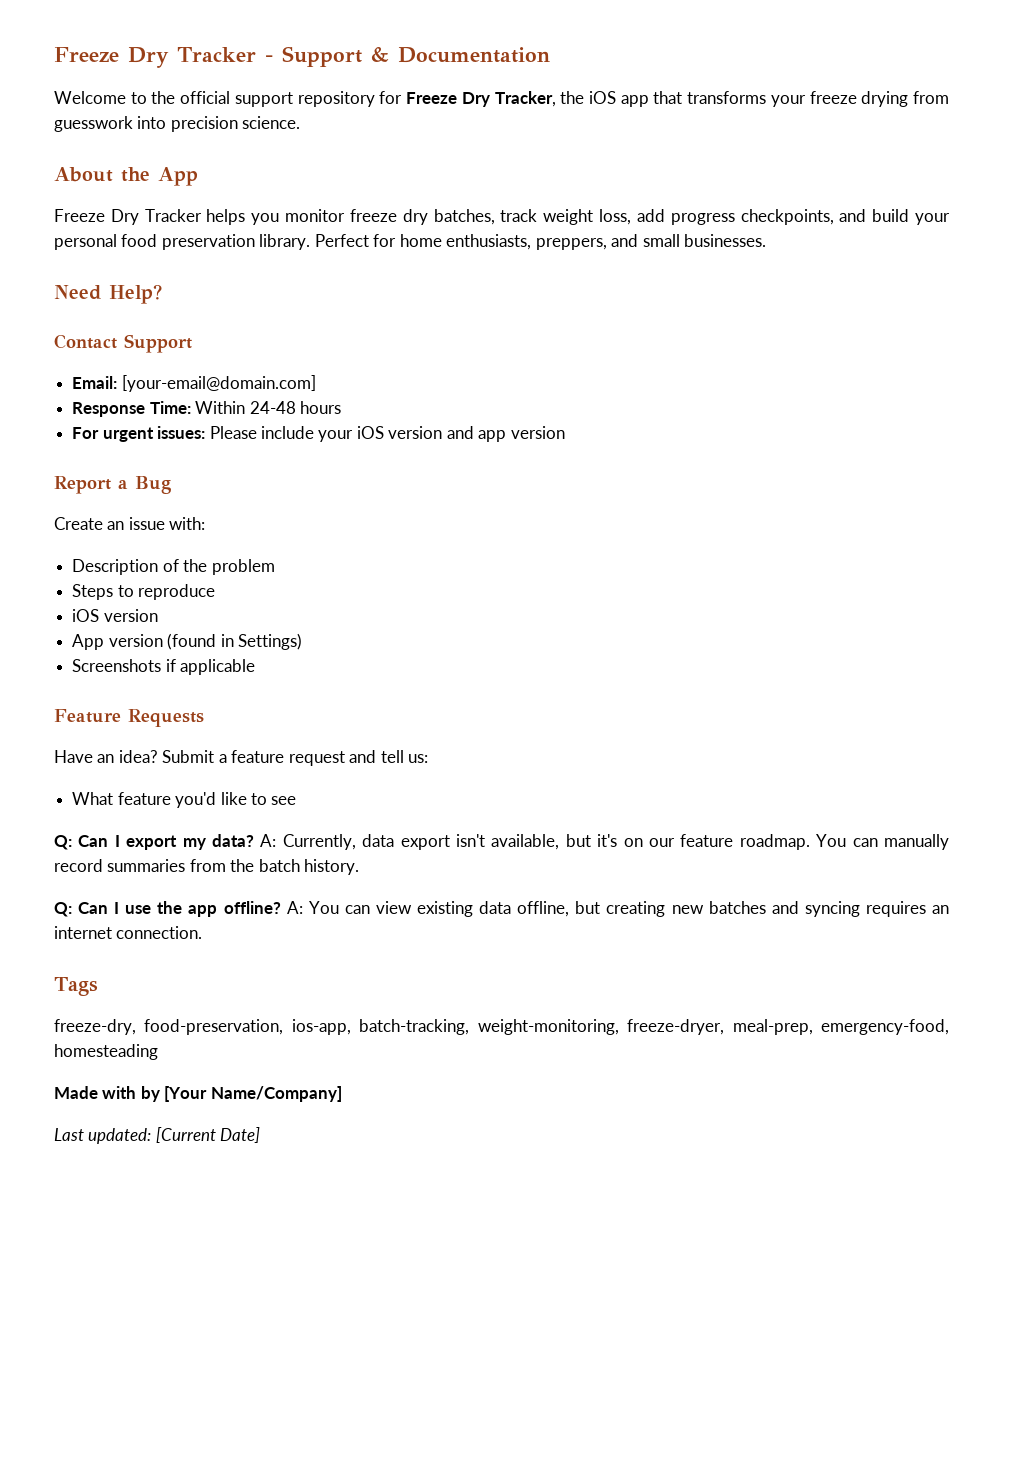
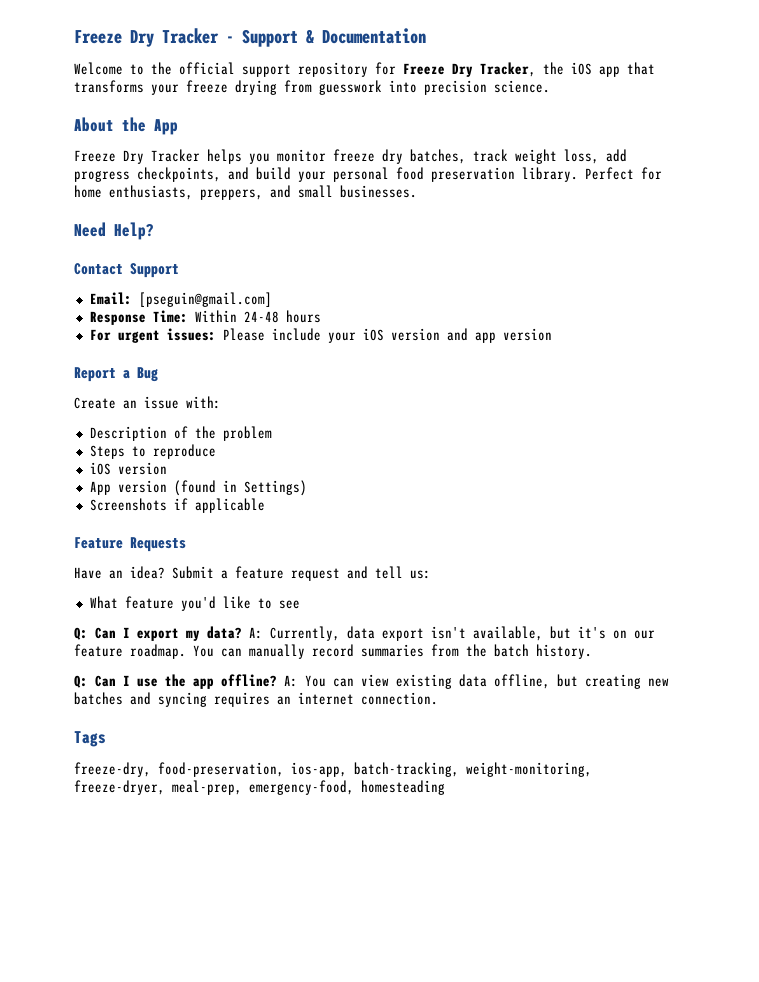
- Email: [your-email@domain.com]
+ Email: [pseguin@gmail.com]
- Made with by [Your Name/Company]
- Last updated: [Current Date]

